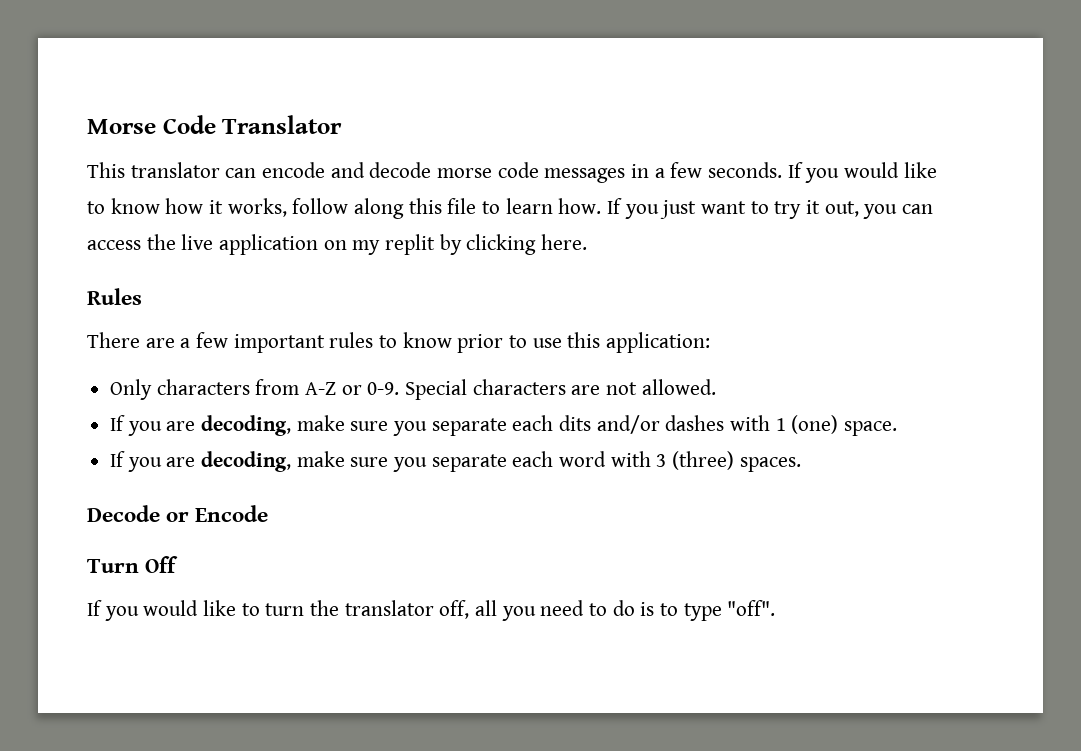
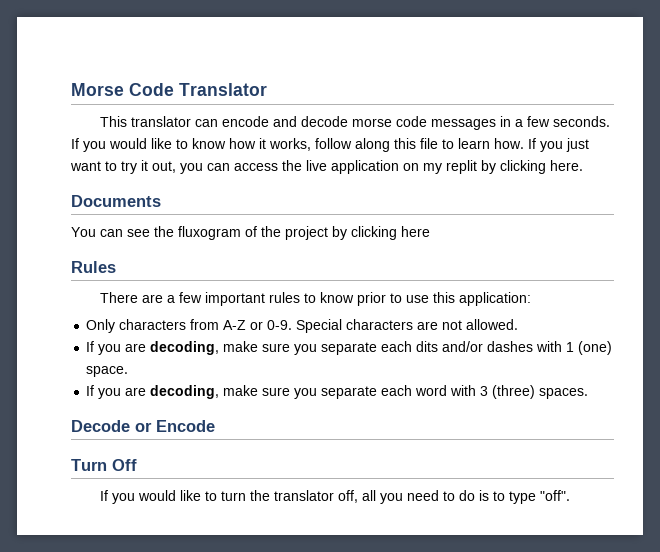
+ Documents
+ You can see the fluxogram of the project by clicking here

